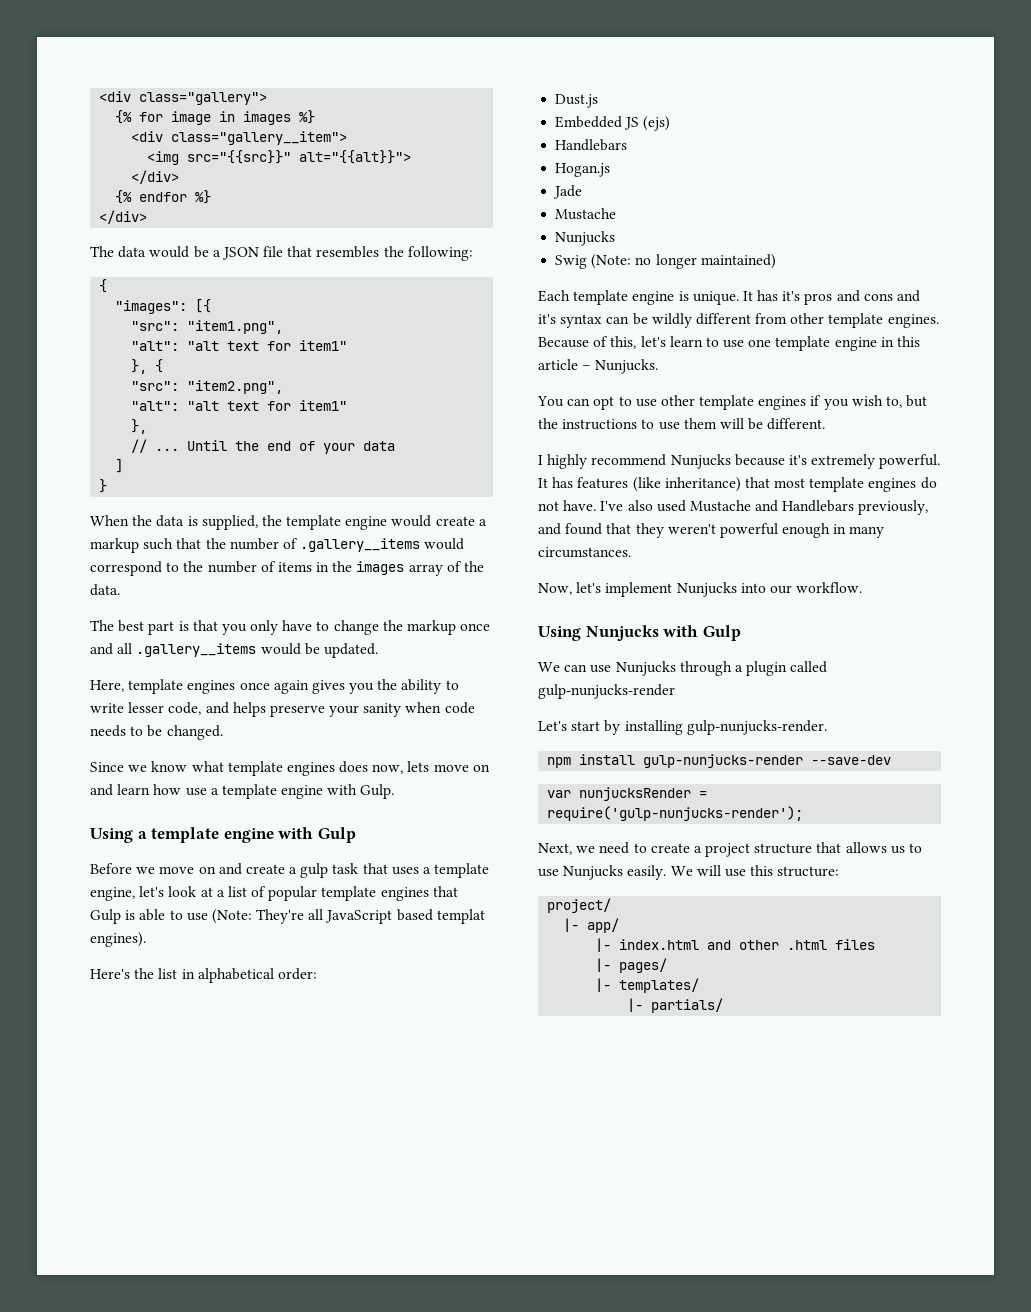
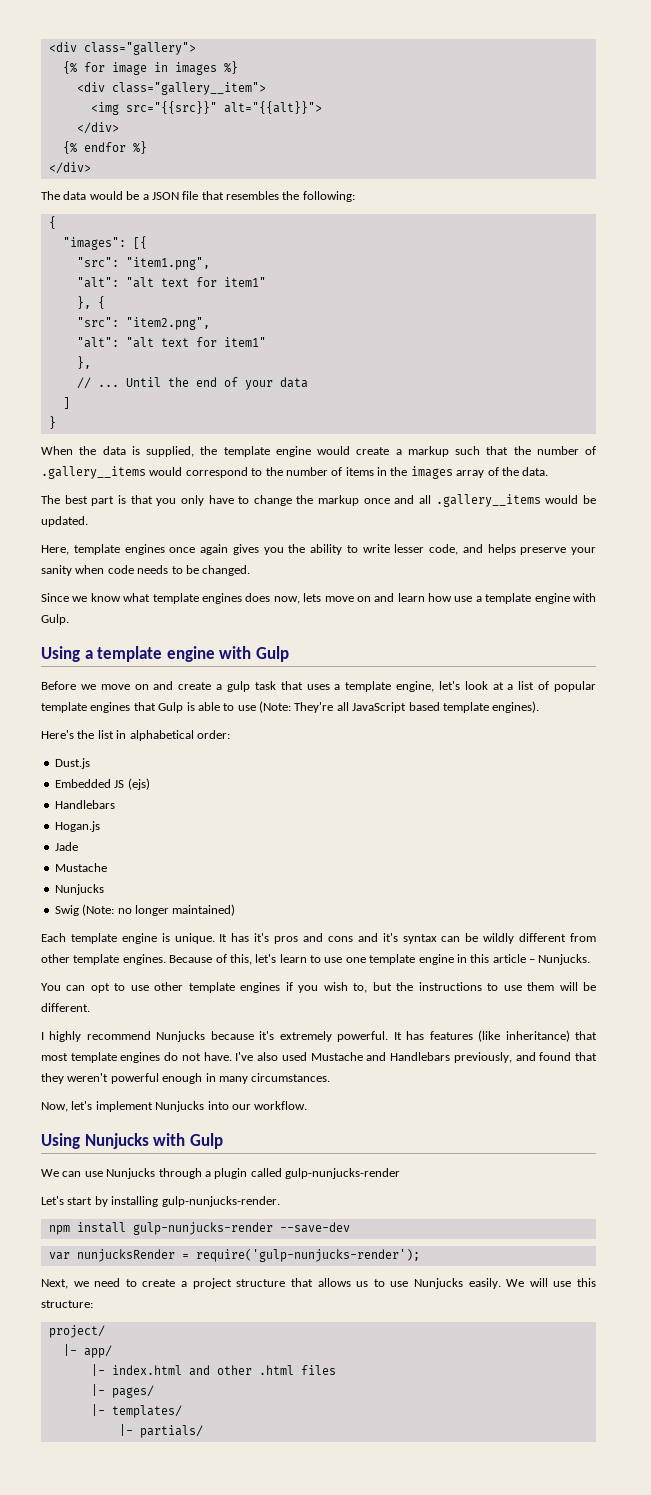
- Before we move on and create a gulp task that uses a template engine, let's look at a list of popular template engines that Gulp is able to use (Note: They're all JavaScript based templat engines).
+ Before we move on and create a gulp task that uses a template engine, let's look at a list of popular template engines that Gulp is able to use (Note: They're all JavaScript based template engines).

